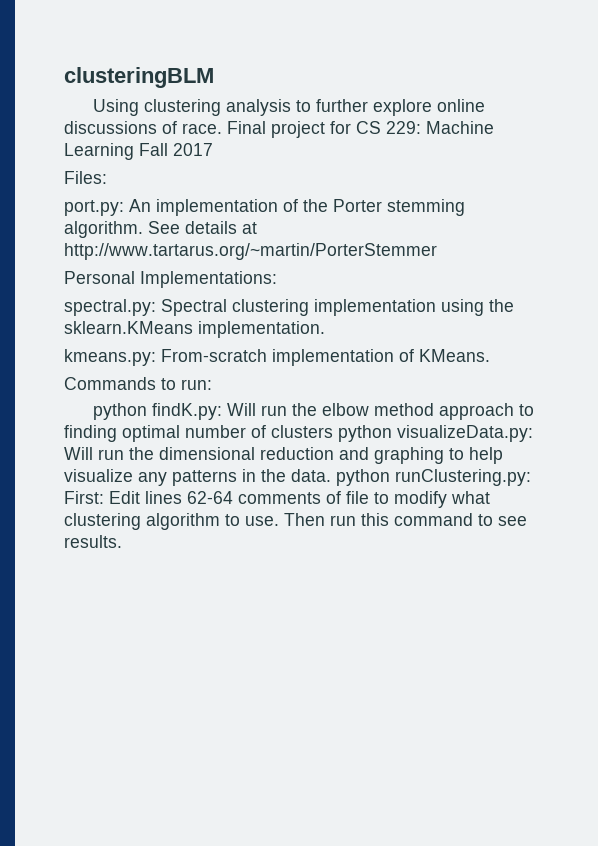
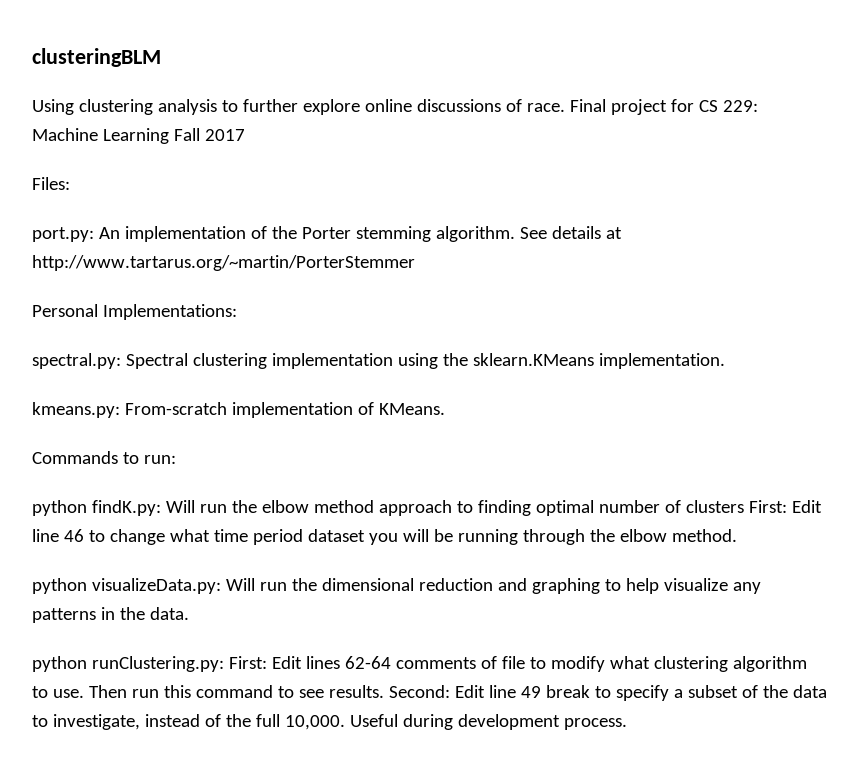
- python findK.py: Will run the elbow method approach to finding optimal number of clusters python visualizeData.py: Will run the dimensional reduction and graphing to help visualize any patterns in the data. python runClustering.py: First: Edit lines 62-64 comments of file to modify what clustering algorithm to use.
+ python findK.py: Will run the elbow method approach to finding optimal number of clusters First: Edit line 46 to change what time period dataset you will be running through the elbow method.
+ python visualizeData.py: Will run the dimensional reduction and graphing to help visualize any patterns in the data.
+ python runClustering.py: First: Edit lines 62-64 comments of file to modify what clustering algorithm to use.
+ Second: Edit line 49 break to specify a subset of the data to investigate, instead of the full 10,000. Useful during development process.

